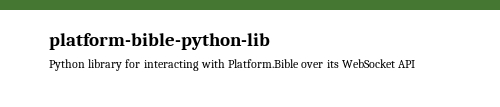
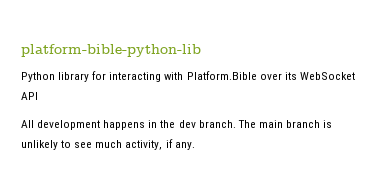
+ All development happens in the dev branch. The main branch is unlikely to see much activity, if any.

